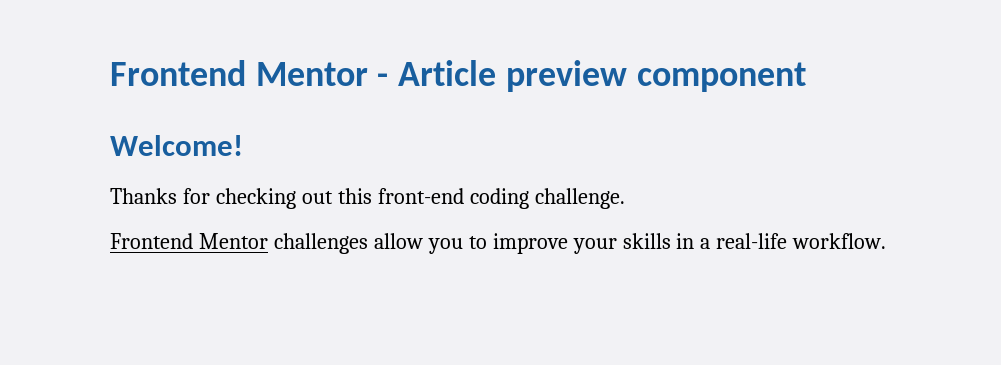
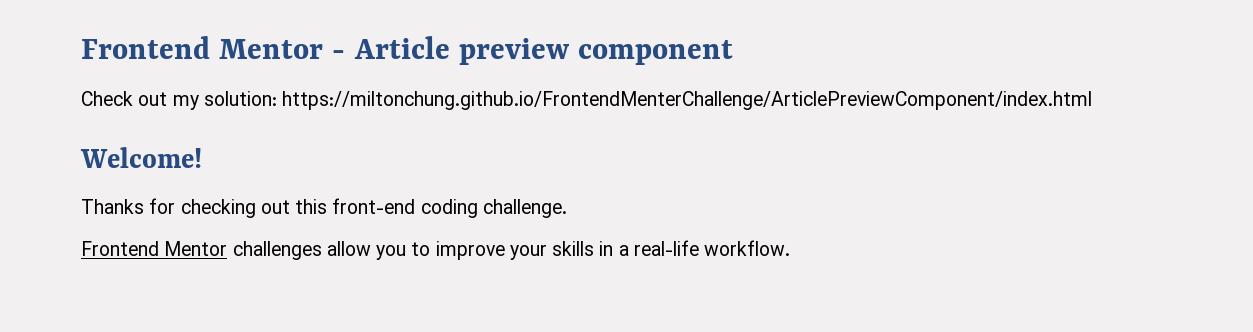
+ Check out my solution: https://miltonchung.github.io/FrontendMenterChallenge/ArticlePreviewComponent/index.html

